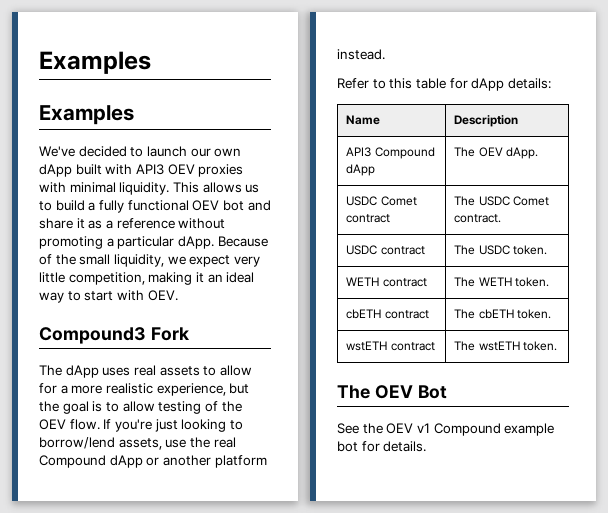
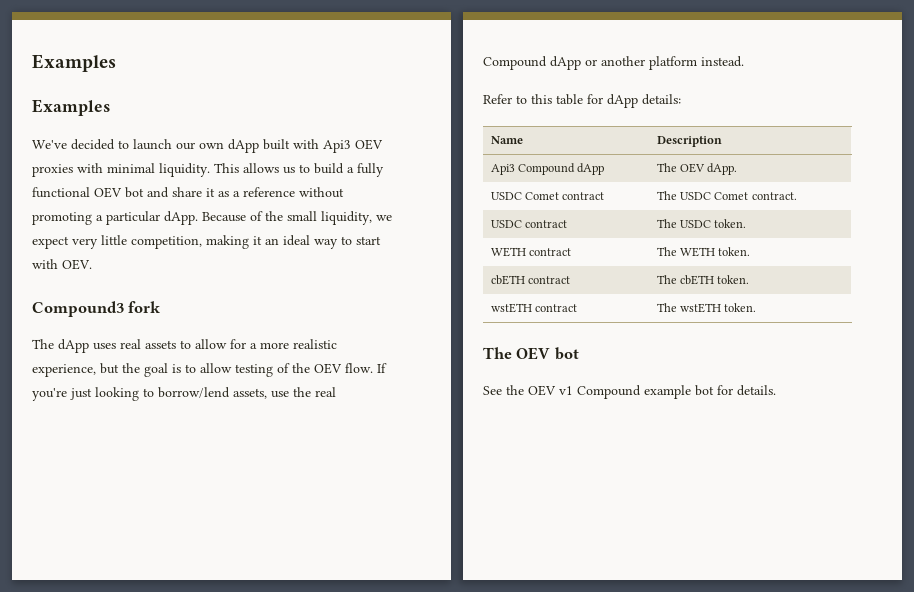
- We've decided to launch our own dApp built with API3 OEV proxies with minimal liquidity.
+ We've decided to launch our own dApp built with Api3 OEV proxies with minimal liquidity.
- Compound3 Fork
+ Compound3 fork
- API3 Compound dApp | The OEV dApp.
+ Api3 Compound dApp | The OEV dApp.
- The OEV Bot
+ The OEV bot

